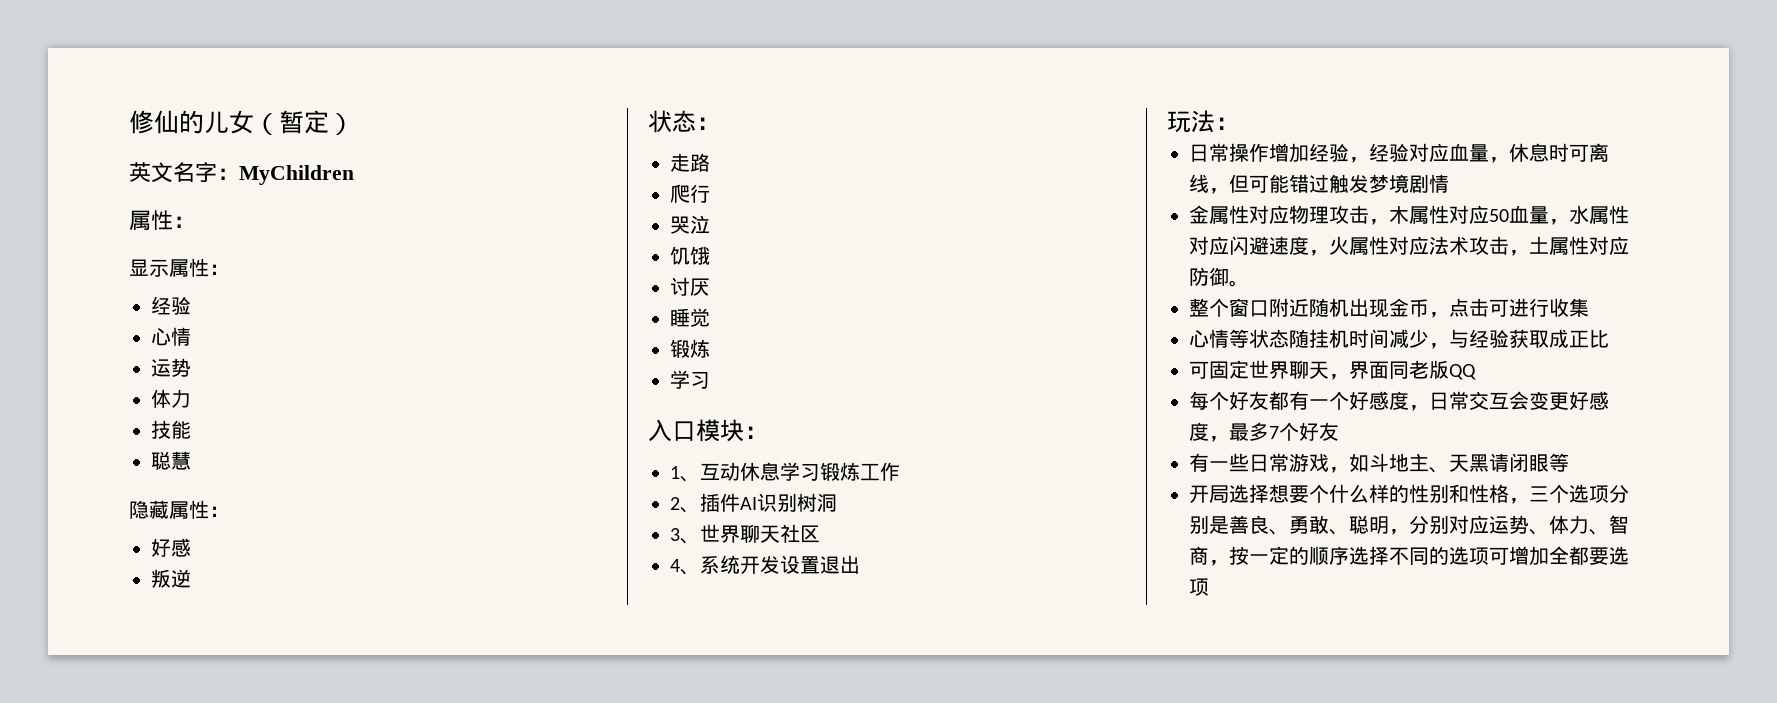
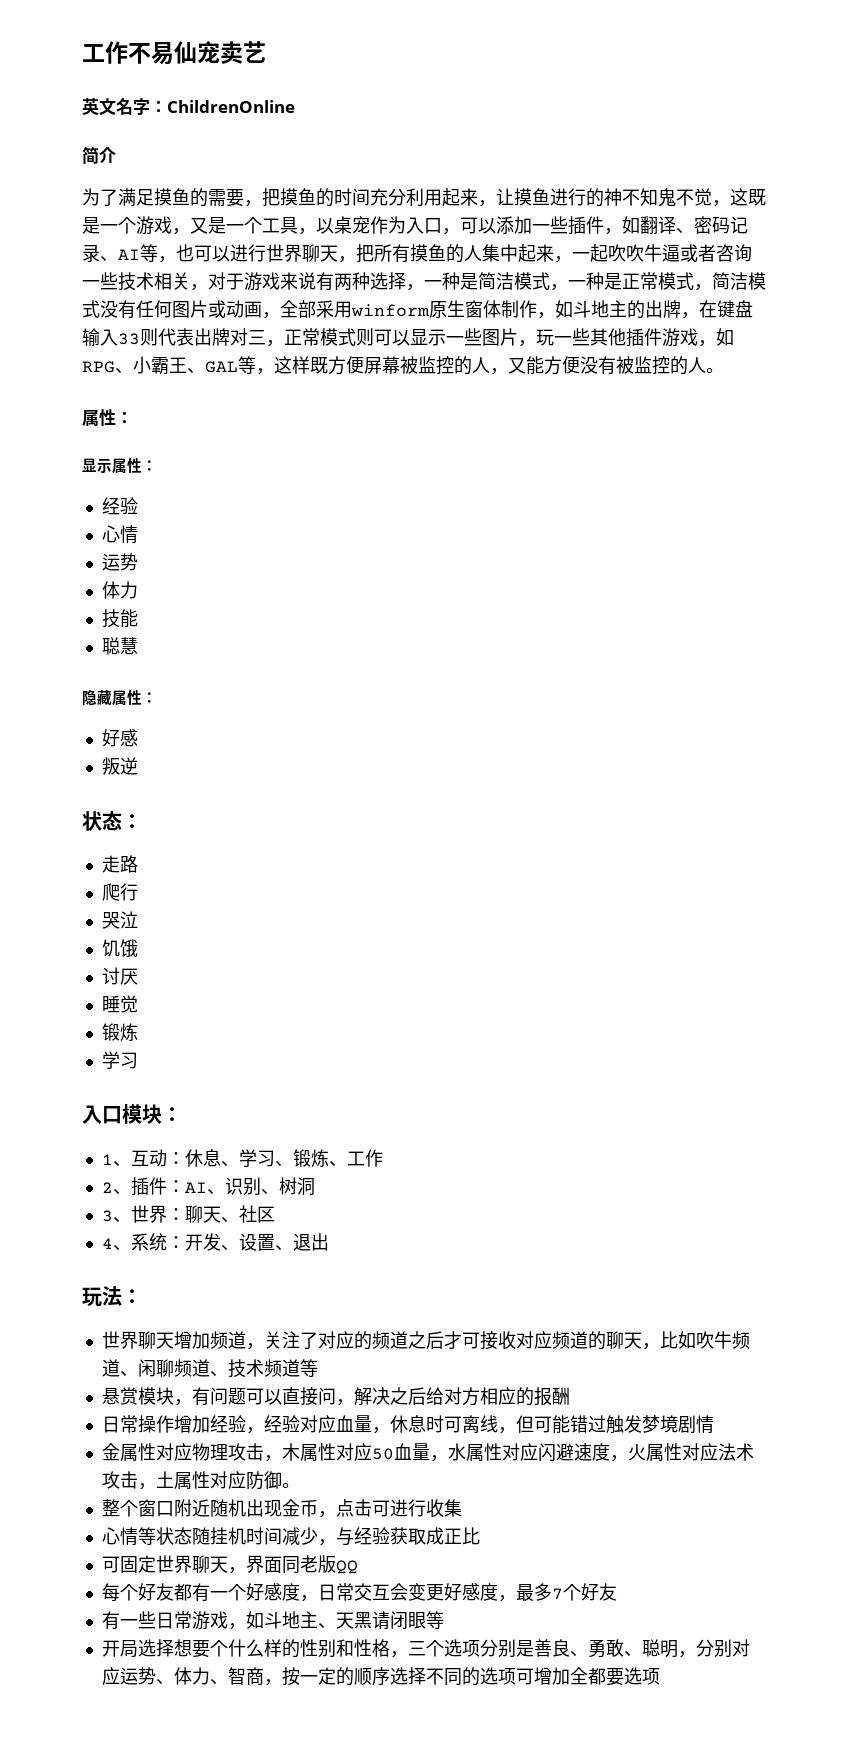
- 修仙的儿女（暂定）
- 英文名字：MyChildren
+ 工作不易仙宠卖艺
+ 英文名字：ChildrenOnline
+ 简介
+ 为了满足摸鱼的需要，把摸鱼的时间充分利用起来，让摸鱼进行的神不知鬼不觉，这既是一个游戏，又是一个工具，以桌宠作为入口，可以添加一些插件，如翻译、密码记录、AI等，也可以进行世界聊天，把所有摸鱼的人集中起来，一起吹吹牛逼或者咨询一些技术相关，对于游戏来说有两种选择，一种是简洁模式，一种是正常模式，简洁模式没有任何图片或动画，全部采用winform原生窗体制作，如斗地主的出牌，在键盘输入33则代表出牌对三，正常模式则可以显示一些图片，玩一些其他插件游戏，如RPG、小霸王、GAL等，这样既方便屏幕被监控的人，又能方便没有被监控的人。
- 1、互动休息学习锻炼工作
+ 1、互动：休息、学习、锻炼、工作
- 2、插件AI识别树洞
+ 2、插件：AI、识别、树洞
- 3、世界聊天社区
+ 3、世界：聊天、社区
- 4、系统开发设置退出
+ 4、系统：开发、设置、退出
+ 世界聊天增加频道，关注了对应的频道之后才可接收对应频道的聊天，比如吹牛频道、闲聊频道、技术频道等
+ 悬赏模块，有问题可以直接问，解决之后给对方相应的报酬

